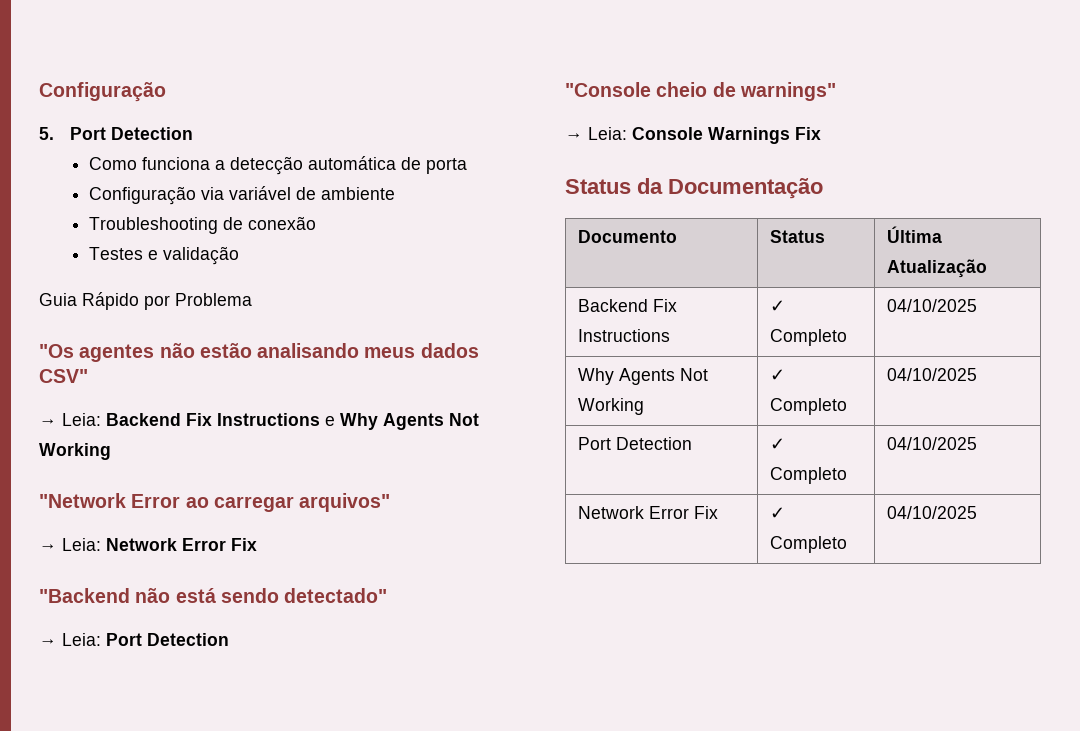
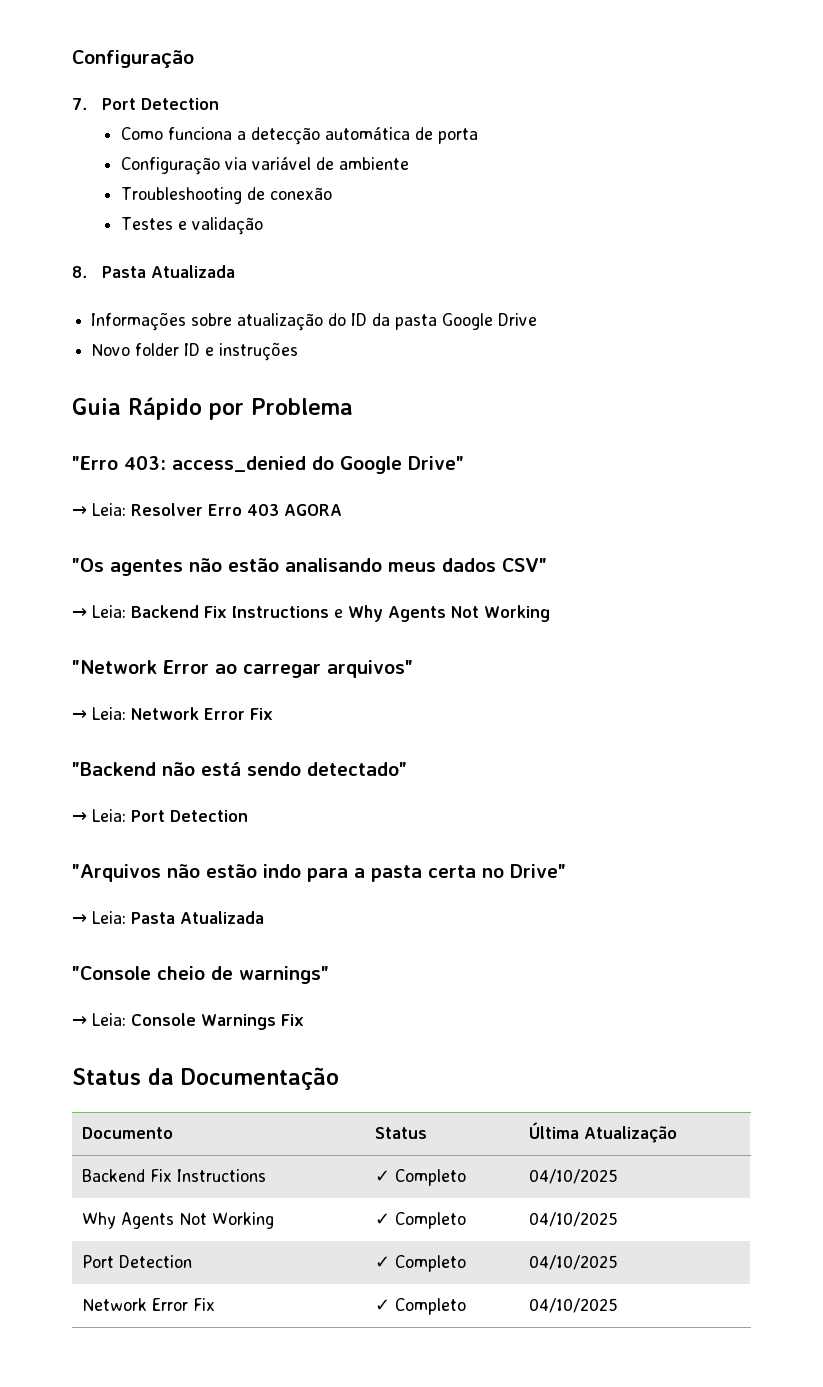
- 5. Port Detection
+ 7. Port Detection
+ 8. Pasta Atualizada
+ Informações sobre atualização do ID da pasta Google Drive
+ Novo folder ID e instruções
  Guia Rápido por Problema
+ "Erro 403: access_denied do Google Drive"
+ → Leia: Resolver Erro 403 AGORA
+ "Arquivos não estão indo para a pasta certa no Drive"
+ → Leia: Pasta Atualizada

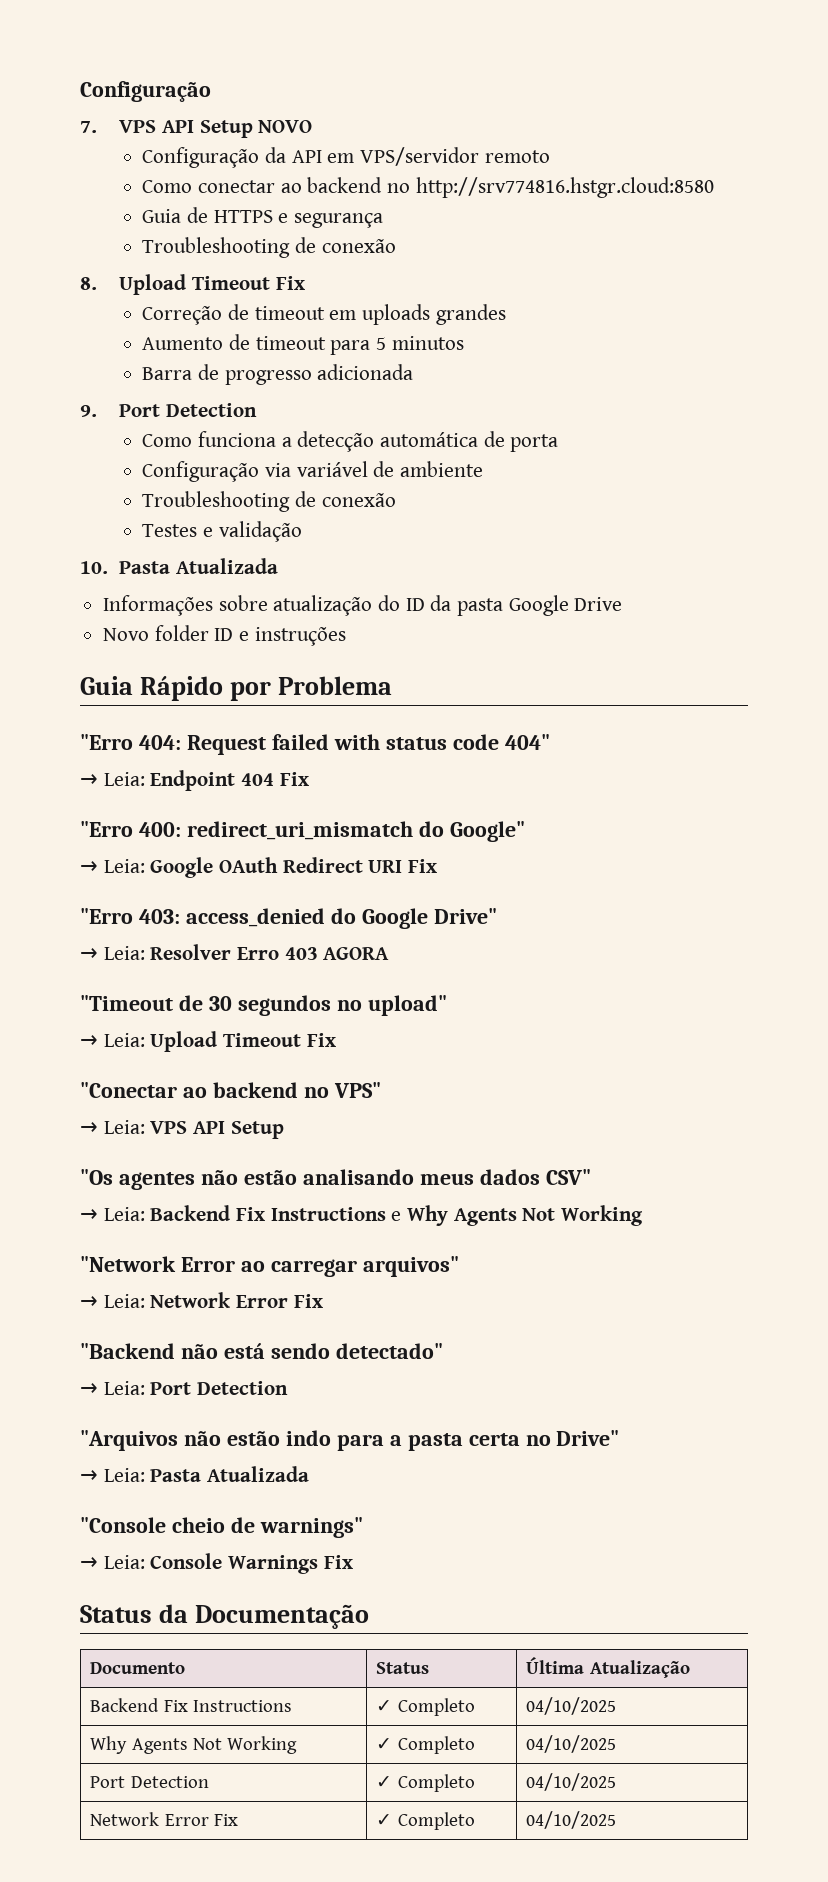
- 7. Port Detection
+ 7. VPS API Setup NOVO
+ Configuração da API em VPS/servidor remoto
+ Como conectar ao backend no http://srv774816.hstgr.cloud:8580
+ Guia de HTTPS e segurança
+ Troubleshooting de conexão
+ 8. Upload Timeout Fix
+ Correção de timeout em uploads grandes
+ Aumento de timeout para 5 minutos
+ Barra de progresso adicionada
+ 9. Port Detection
- 8. Pasta Atualizada
+ 10. Pasta Atualizada
+ "Erro 404: Request failed with status code 404"
+ → Leia: Endpoint 404 Fix
+ "Erro 400: redirect_uri_mismatch do Google"
+ → Leia: Google OAuth Redirect URI Fix
+ "Timeout de 30 segundos no upload"
+ → Leia: Upload Timeout Fix
+ "Conectar ao backend no VPS"
+ → Leia: VPS API Setup

